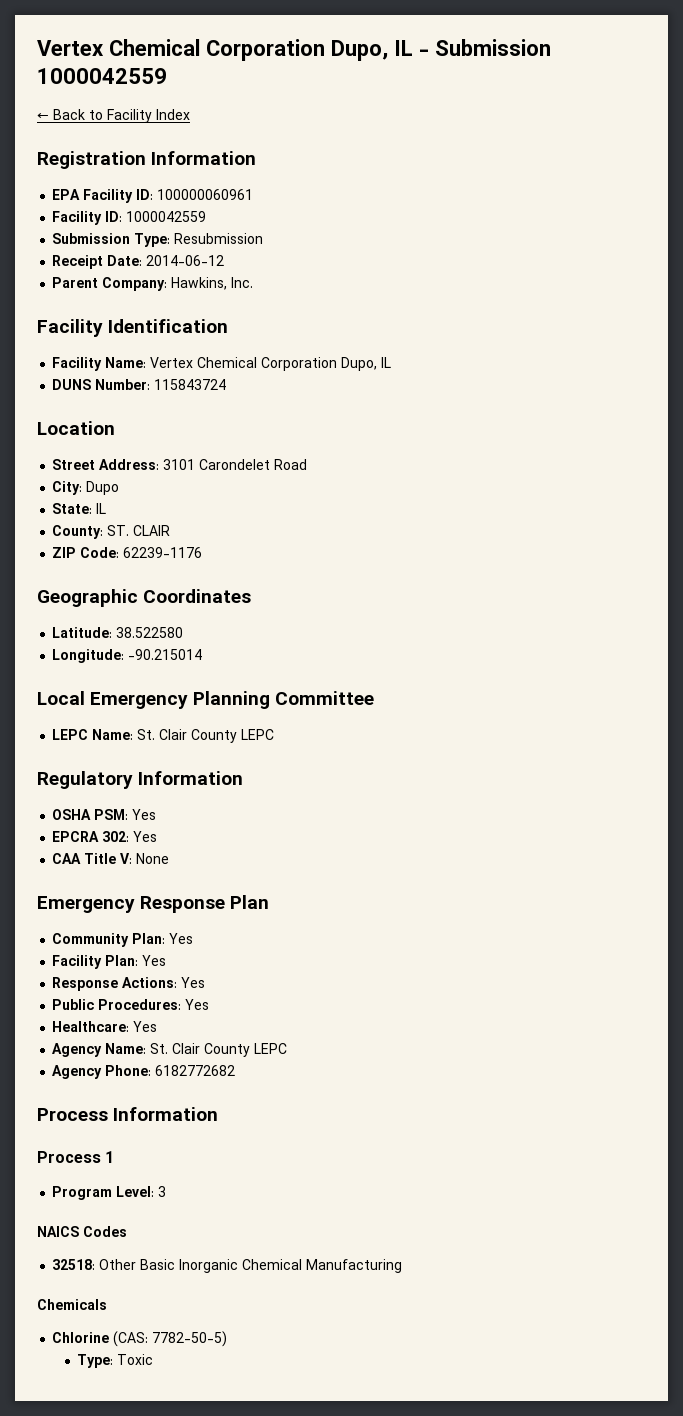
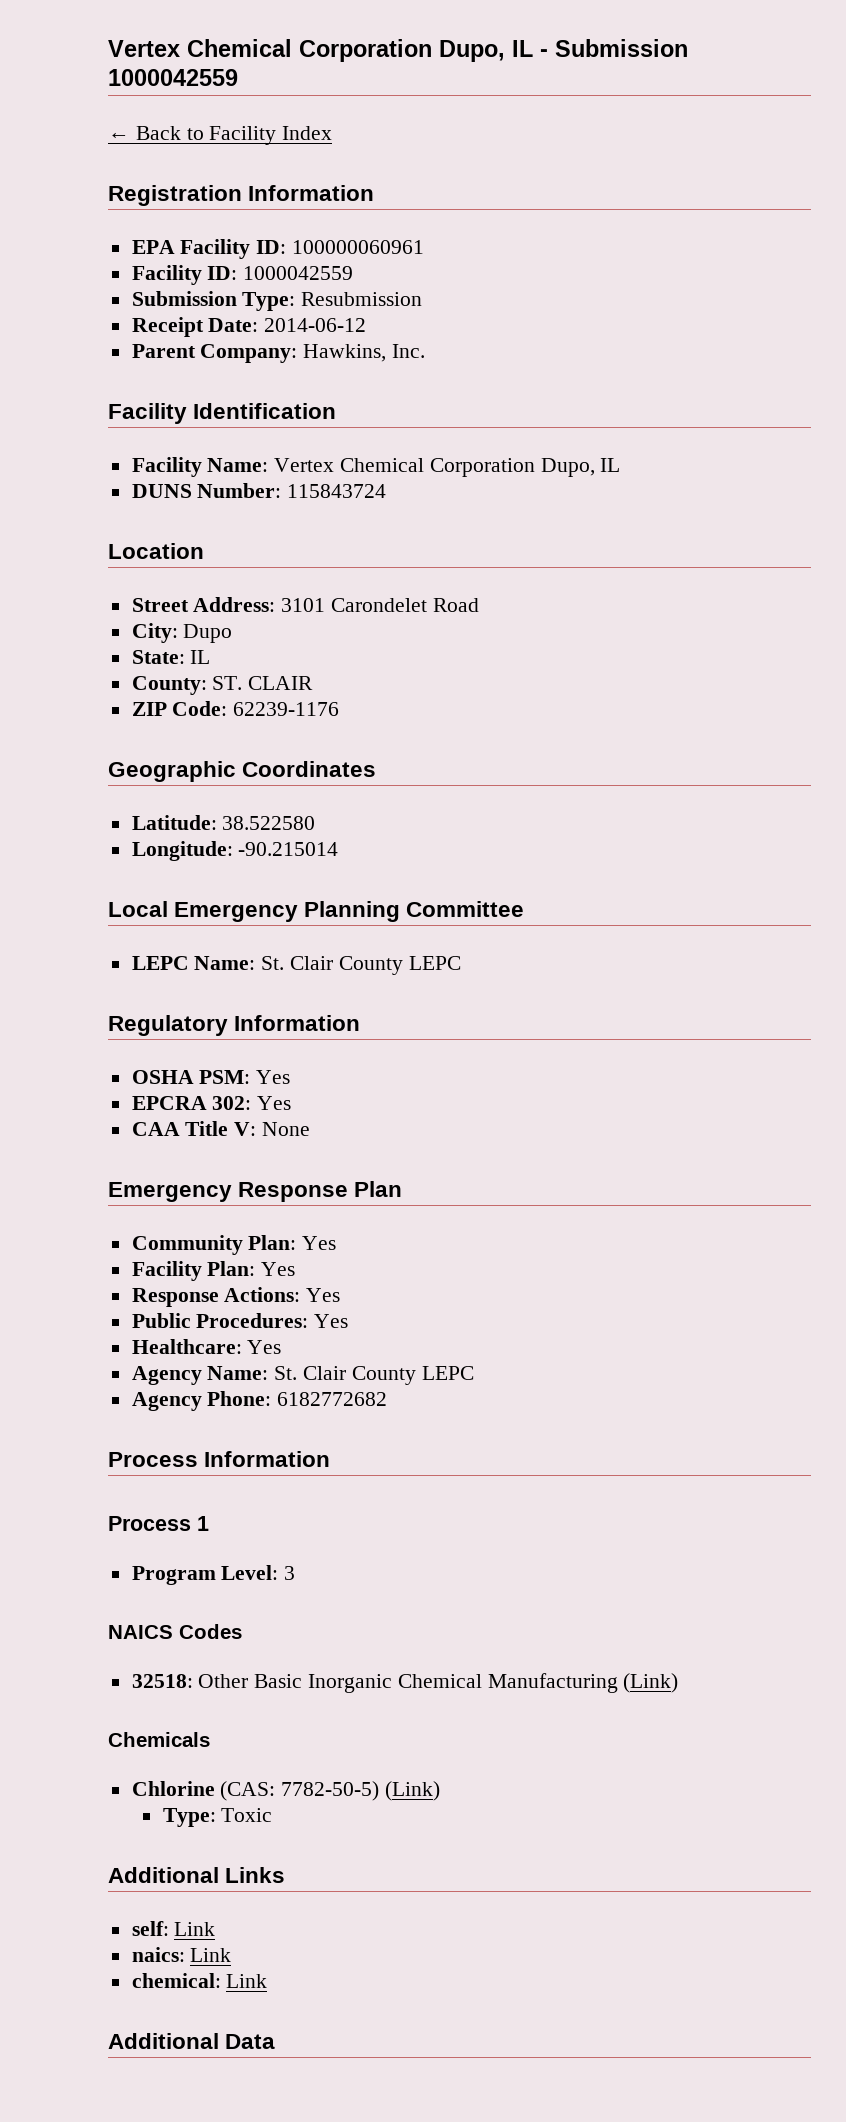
- 32518: Other Basic Inorganic Chemical Manufacturing
+ 32518: Other Basic Inorganic Chemical Manufacturing (Link)
- Chlorine (CAS: 7782-50-5)
+ Chlorine (CAS: 7782-50-5) (Link)
+ Additional Links
+ self: Link
+ naics: Link
+ chemical: Link
+ Additional Data

